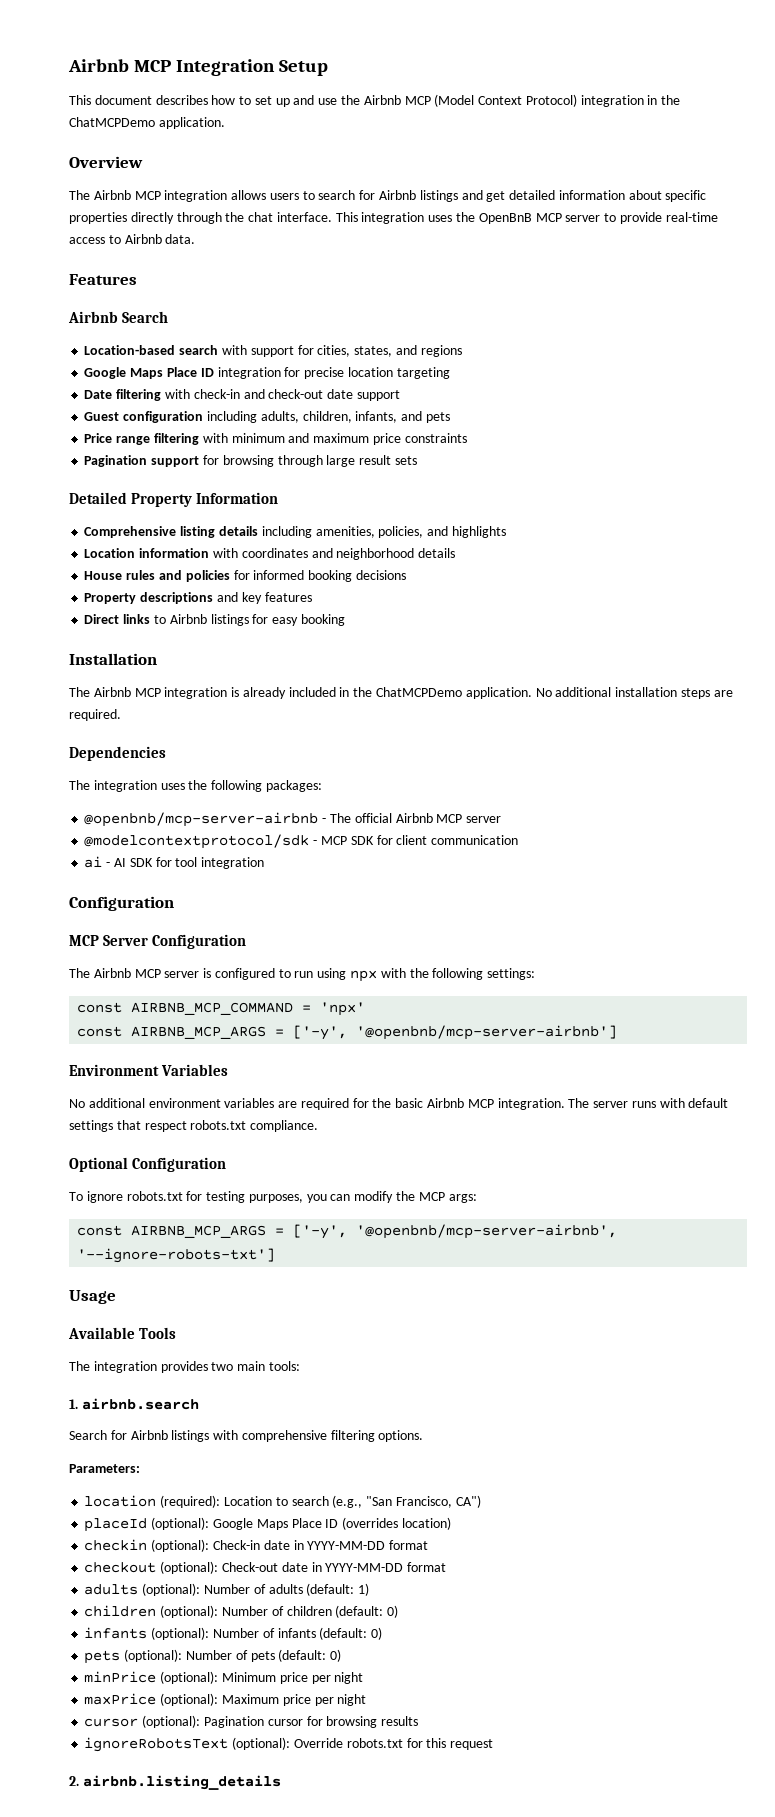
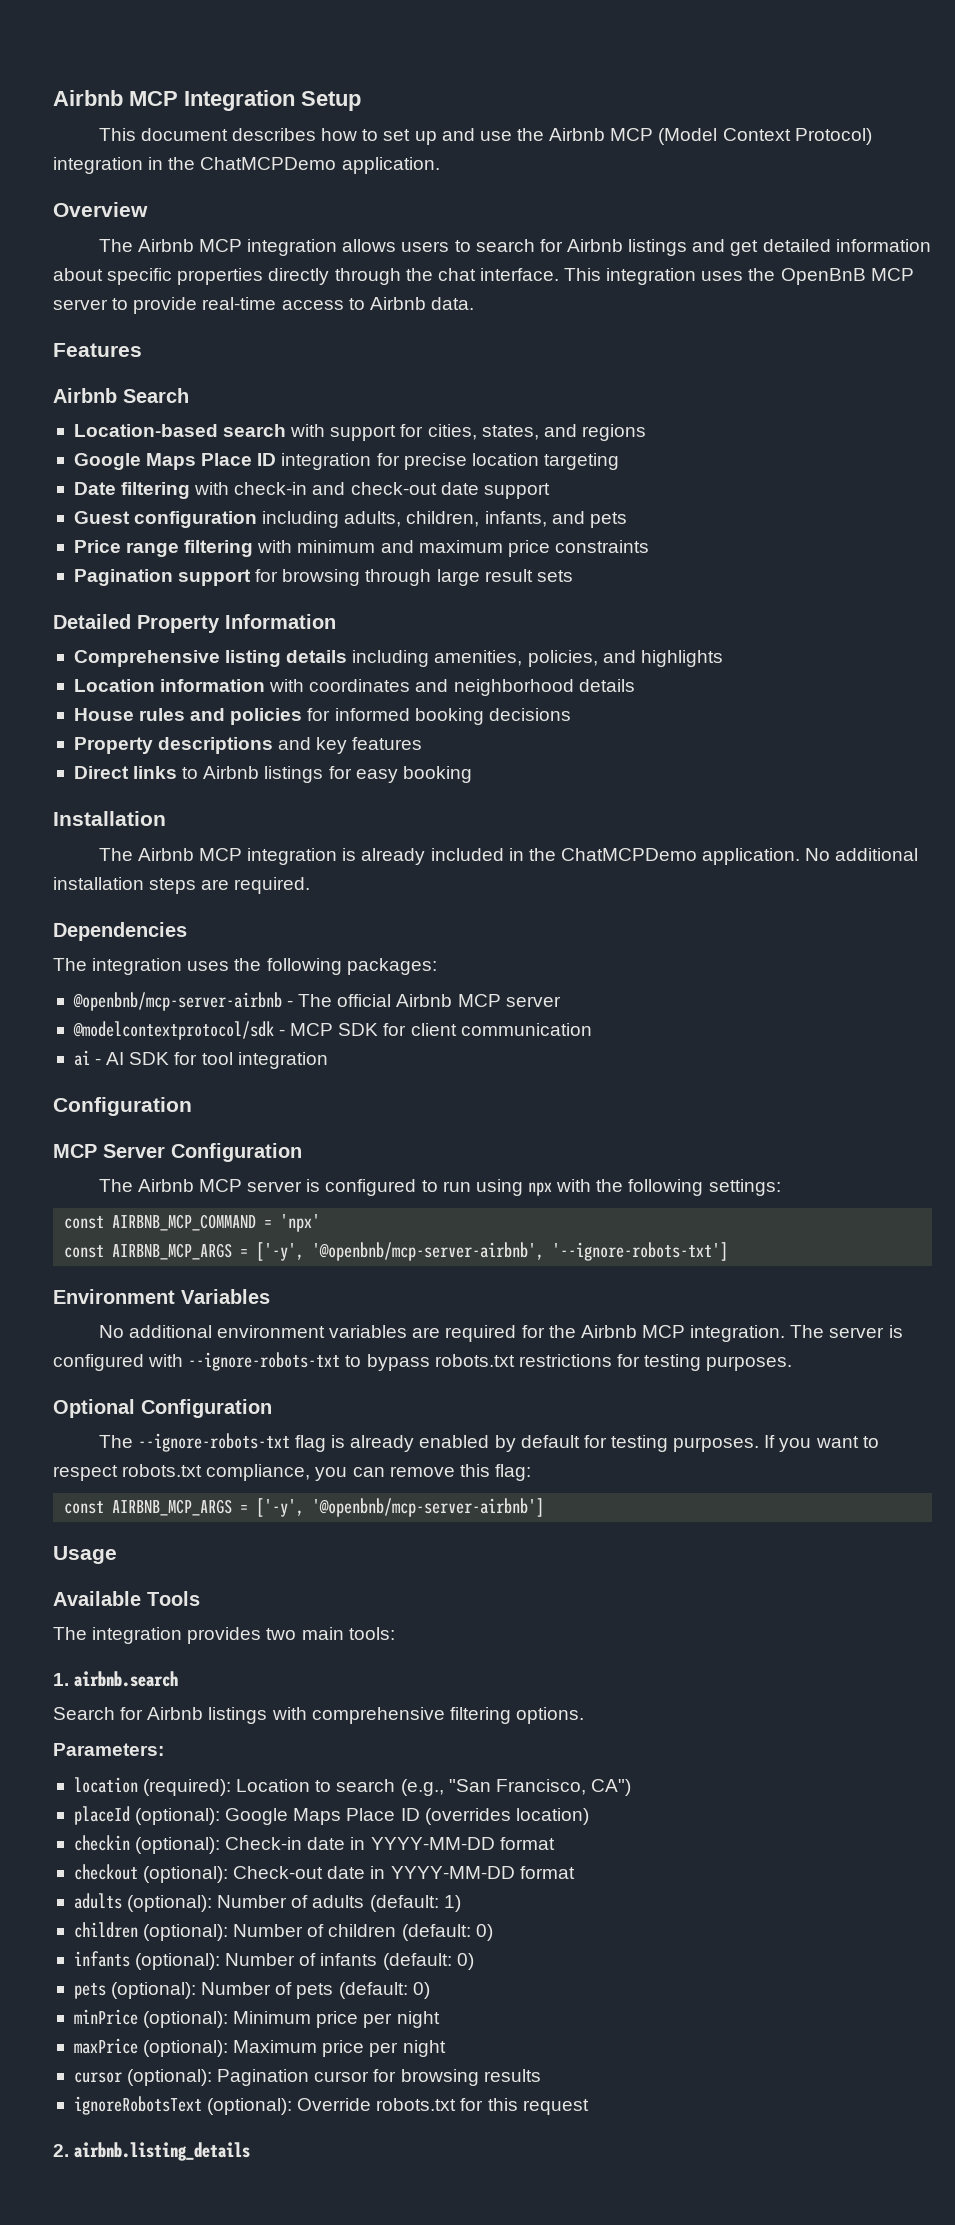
- const AIRBNB_MCP_ARGS = ['-y', '@openbnb/mcp-server-airbnb']
+ const AIRBNB_MCP_ARGS = ['-y', '@openbnb/mcp-server-airbnb', '--ignore-robots-txt']
- No additional environment variables are required for the basic Airbnb MCP integration.
+ No additional environment variables are required for the Airbnb MCP integration.
- The server runs with default settings that respect robots.txt compliance.
+ The server is configured with --ignore-robots-txt to bypass robots.txt restrictions for testing purposes.
  Optional Configuration
- To ignore robots.txt for testing purposes, you can modify the MCP args:
- const AIRBNB_MCP_ARGS = ['-y', '@openbnb/mcp-server-airbnb', '--ignore-robots-txt']
+ The --ignore-robots-txt flag is already enabled by default for testing purposes. If you want to respect robots.txt compliance, you can remove this flag:
+ const AIRBNB_MCP_ARGS = ['-y', '@openbnb/mcp-server-airbnb']

